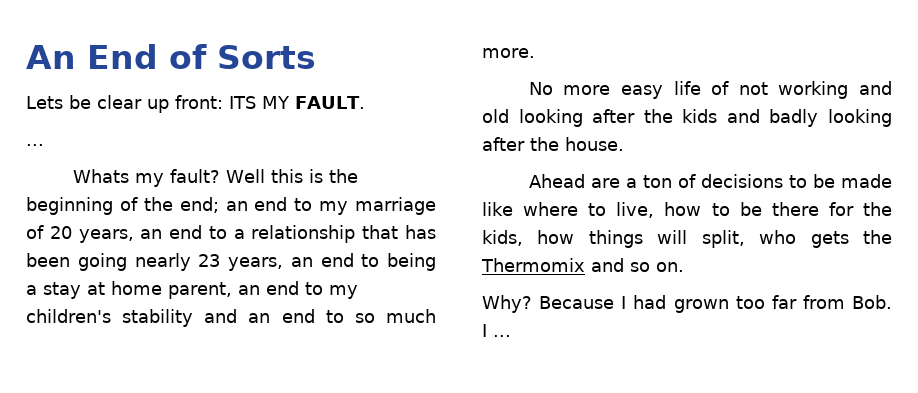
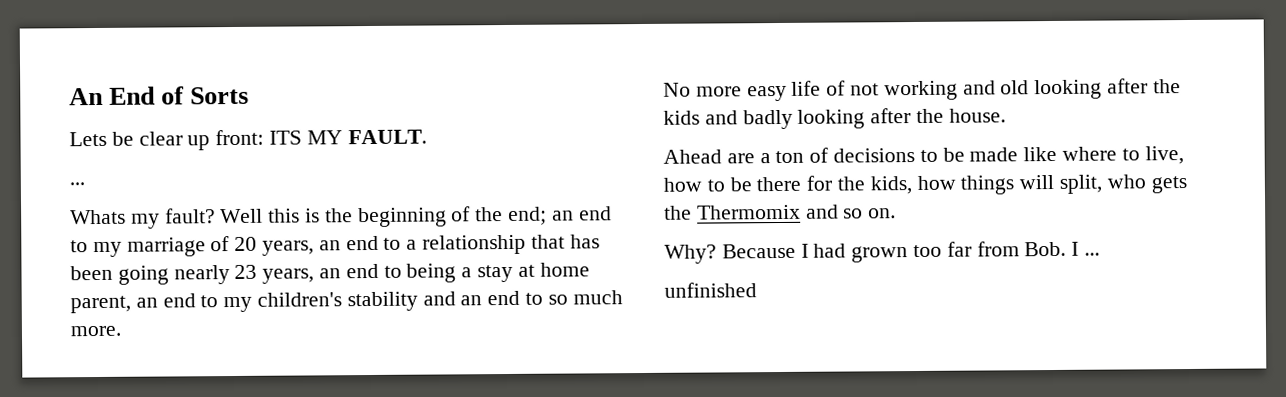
+ unfinished

